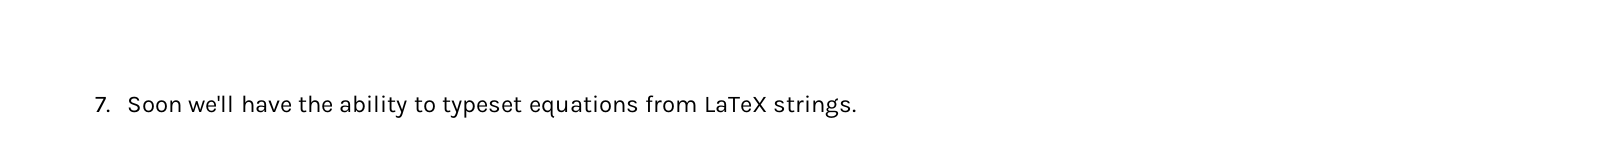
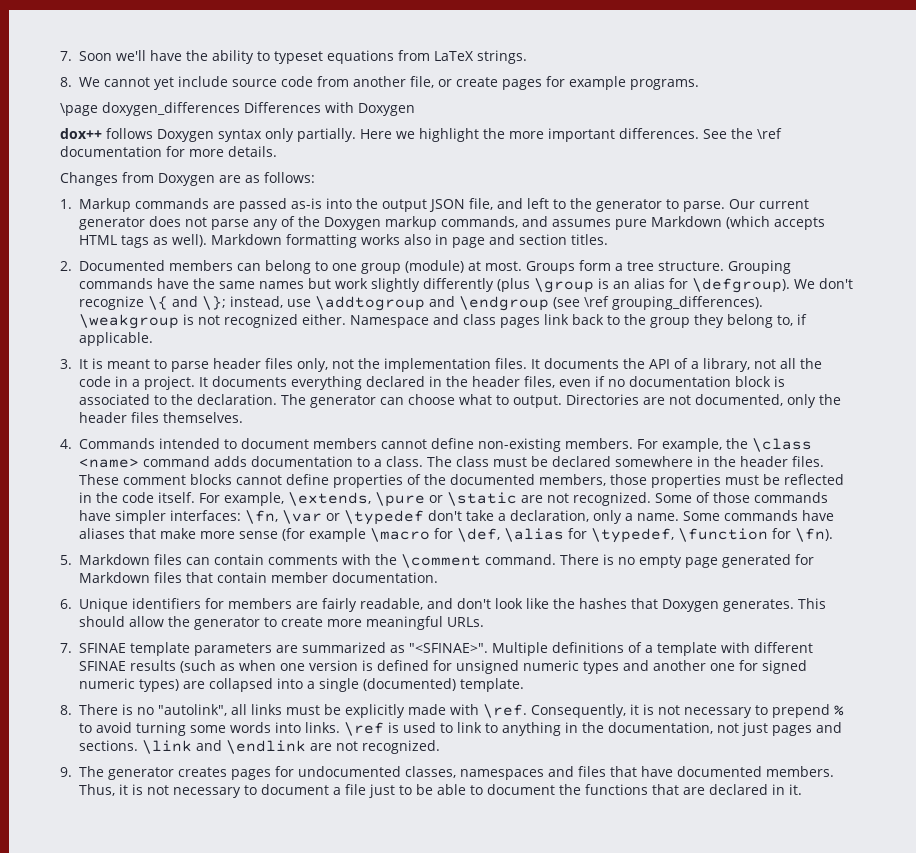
+ 8. We cannot yet include source code from another file, or create pages for example programs.
+ \page doxygen_differences Differences with Doxygen
+ dox++ follows Doxygen syntax only partially. Here we highlight the more important differences. See the \ref documentation for more details.
+ Changes from Doxygen are as follows:
+ 1. Markup commands are passed as-is into the output JSON file, and left to the generator to parse. Our current generator does not parse any of the Doxygen markup commands, and assumes pure Markdown (which accepts HTML tags as well). Markdown formatting works also in page and section titles.
+ 2. Documented members can belong to one group (module) at most. Groups form a tree structure. Grouping commands have the same names but work slightly differently (plus \group is an alias for \defgroup). We don't recognize \{ and \}; instead, use \addtogroup and \endgroup (see \ref grouping_differences). \weakgroup is not recognized either. Namespace and class pages link back to the group they belong to, if applicable.
+ 3. It is meant to parse header files only, not the implementation files. It documents the API of a library, not all the code in a project. It documents everything declared in the header files, even if no documentation block is associated to the declaration. The generator can choose what to output. Directories are not documented, only the header files themselves.
+ 4. Commands intended to document members cannot define non-existing members. For example, the \class <name> command adds documentation to a class. The class must be declared somewhere in the header files. These comment blocks cannot define properties of the documented members, those properties must be reflected in the code itself. For example, \extends, \pure or \static are not recognized. Some of those commands have simpler interfaces: \fn, \var or \typedef don't take a declaration, only a name. Some commands have aliases that make more sense (for example \macro for \def, \alias for \typedef, \function for \fn).
+ 5. Markdown files can contain comments with the \comment command. There is no empty page generated for Markdown files that contain member documentation.
+ 6. Unique identifiers for members are fairly readable, and don't look like the hashes that Doxygen generates. This should allow the generator to create more meaningful URLs.
+ 7. SFINAE template parameters are summarized as "<SFINAE>". Multiple definitions of a template with different SFINAE results (such as when one version is defined for unsigned numeric types and another one for signed numeric types) are collapsed into a single (documented) template.
+ 8. There is no "autolink", all links must be explicitly made with \ref. Consequently, it is not necessary to prepend % to avoid turning some words into links. \ref is used to link to anything in the documentation, not just pages and sections. \link and \endlink are not recognized.
+ 9. The generator creates pages for undocumented classes, namespaces and files that have documented members. Thus, it is not necessary to document a file just to be able to document the functions that are declared in it.

